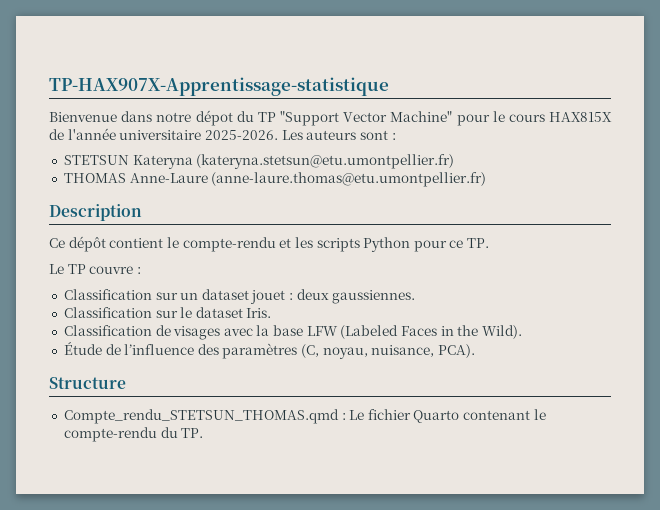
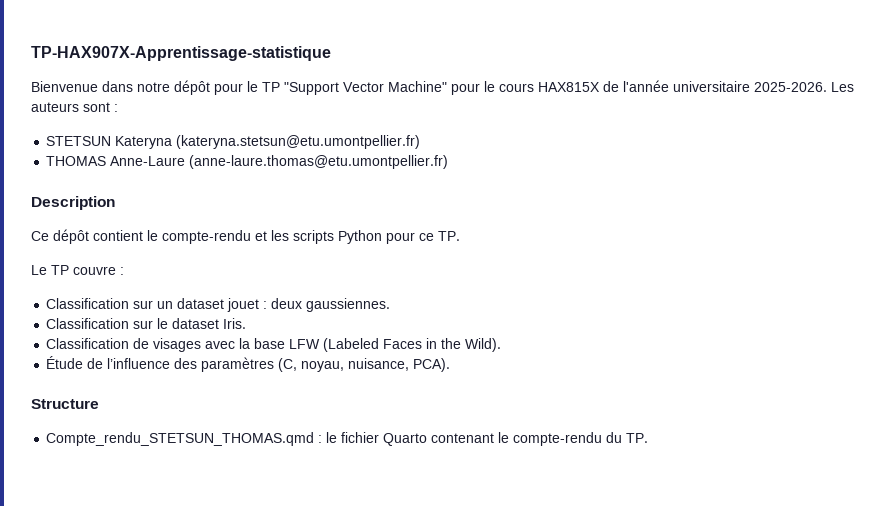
- Bienvenue dans notre dépot du TP "Support Vector Machine" pour le cours HAX815X de l'année universitaire 2025-2026.
+ Bienvenue dans notre dépôt pour le TP "Support Vector Machine" pour le cours HAX815X de l'année universitaire 2025-2026.
- Compte_rendu_STETSUN_THOMAS.qmd : Le fichier Quarto contenant le compte-rendu du TP.
+ Compte_rendu_STETSUN_THOMAS.qmd : le fichier Quarto contenant le compte-rendu du TP.

